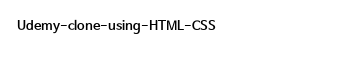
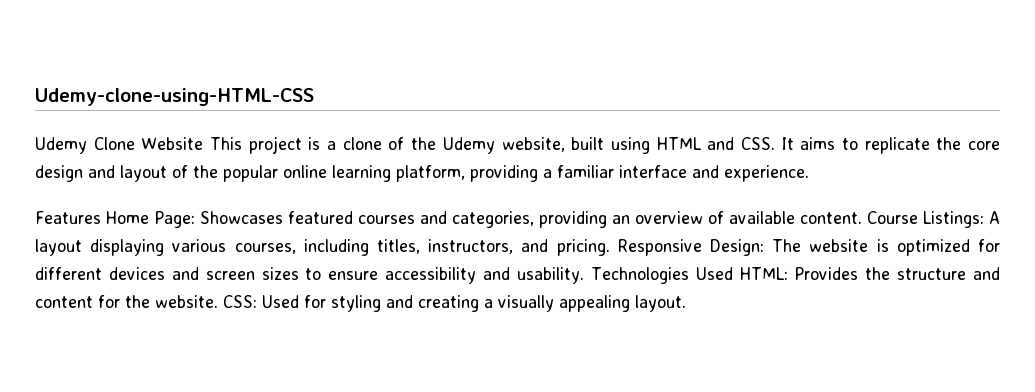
+ Udemy Clone Website This project is a clone of the Udemy website, built using HTML and CSS. It aims to replicate the core design and layout of the popular online learning platform, providing a familiar interface and experience.
+ Features Home Page: Showcases featured courses and categories, providing an overview of available content. Course Listings: A layout displaying various courses, including titles, instructors, and pricing. Responsive Design: The website is optimized for different devices and screen sizes to ensure accessibility and usability. Technologies Used HTML: Provides the structure and content for the website. CSS: Used for styling and creating a visually appealing layout.

